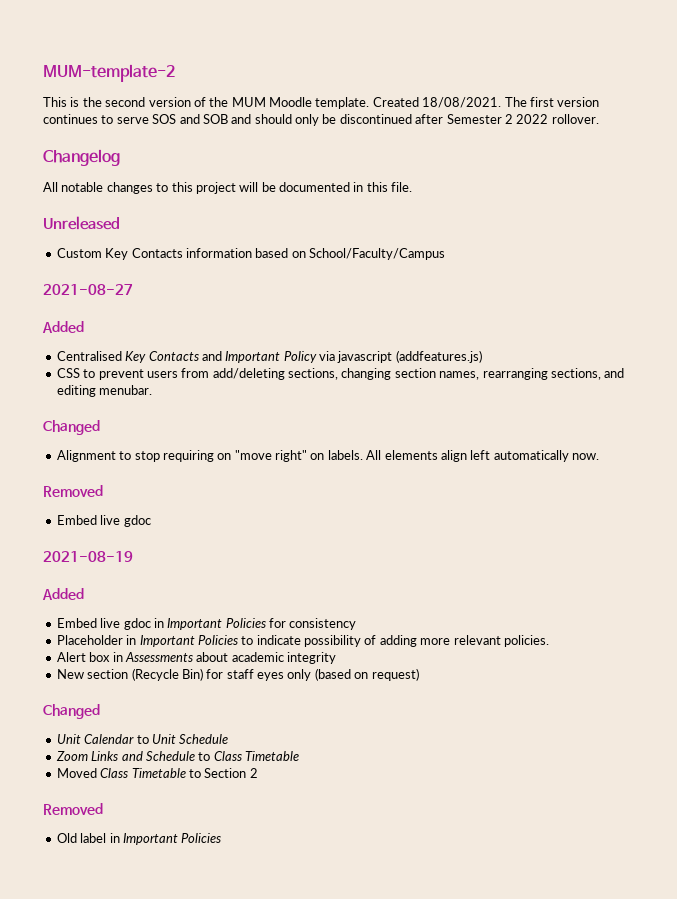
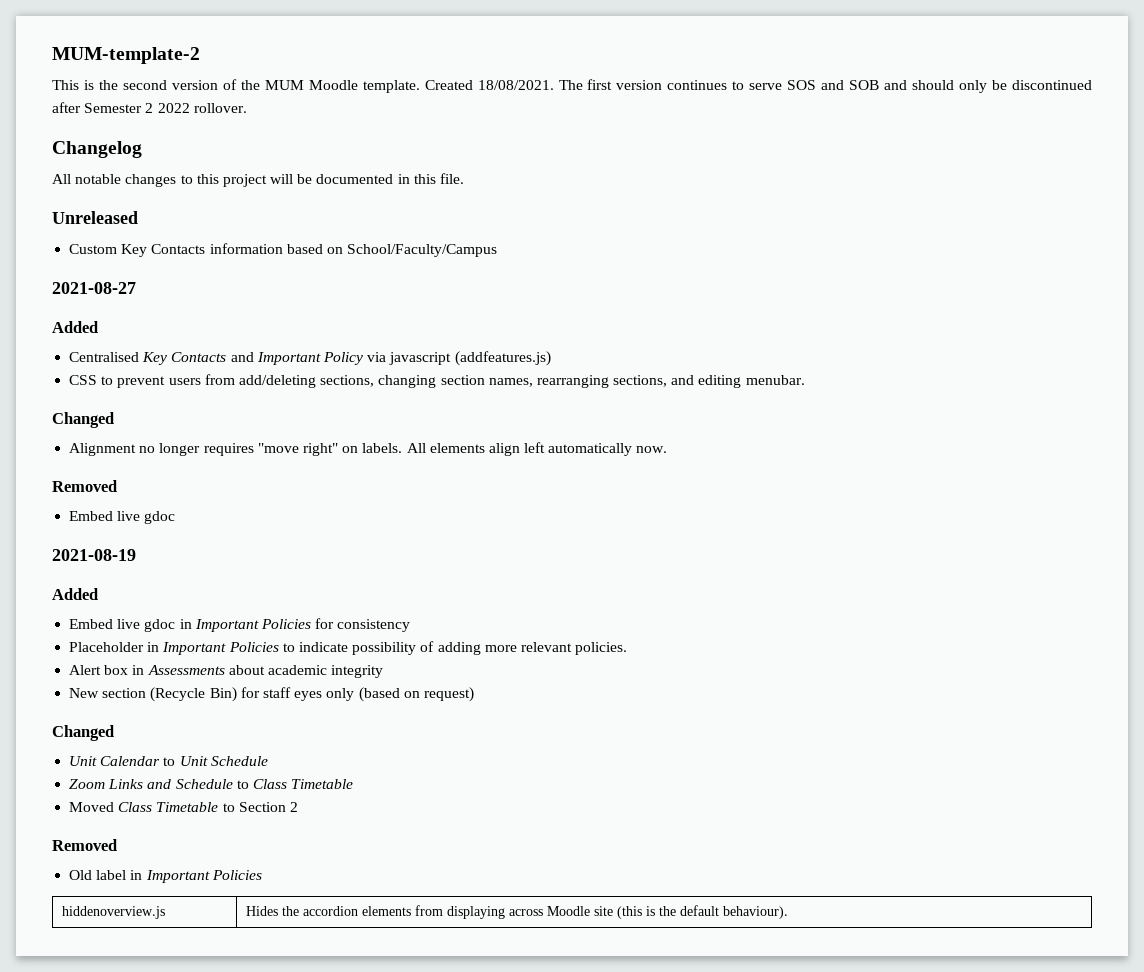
- Alignment to stop requiring on "move right" on labels.
+ Alignment no longer requires "move right" on labels.
+ hiddenoverview.js | Hides the accordion elements from displaying across Moodle site (this is the default behaviour).

